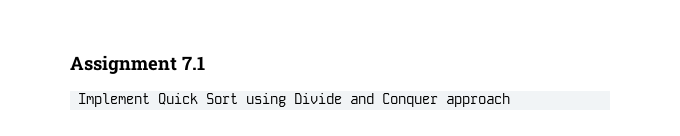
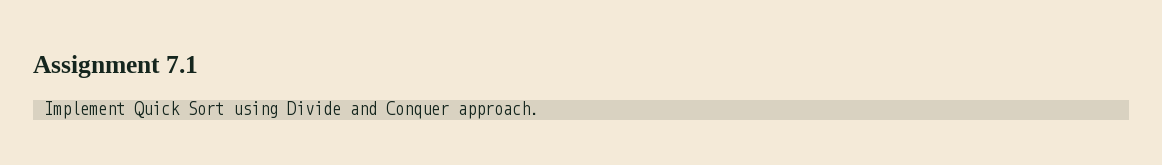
- Implement Quick Sort using Divide and Conquer approach
+ Implement Quick Sort using Divide and Conquer approach.

